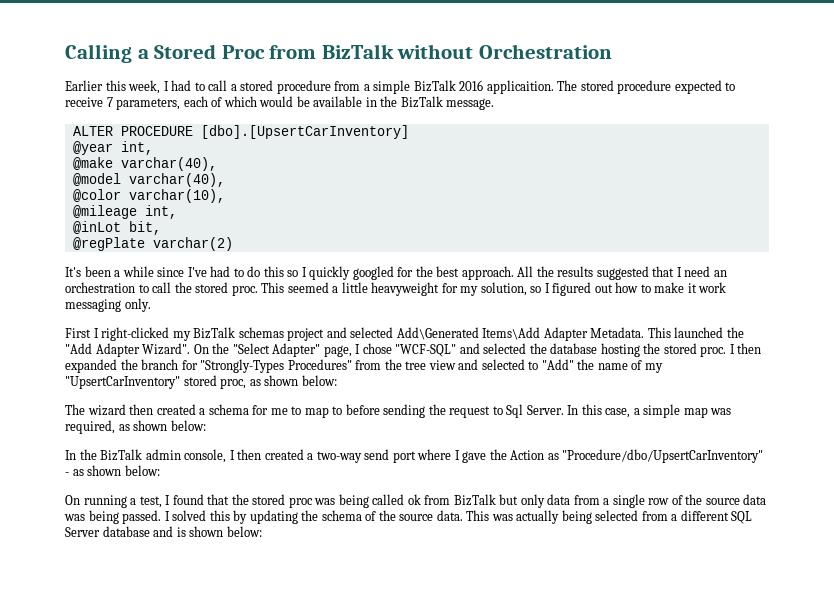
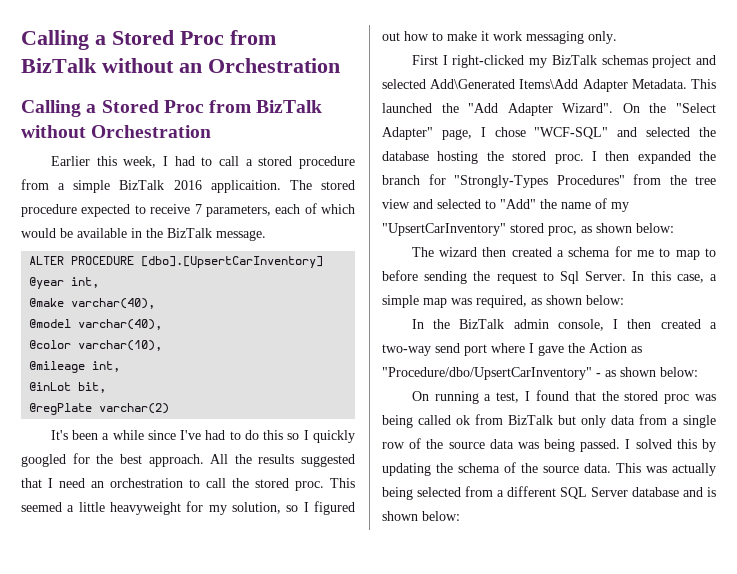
+ Calling a Stored Proc from BizTalk without an Orchestration

